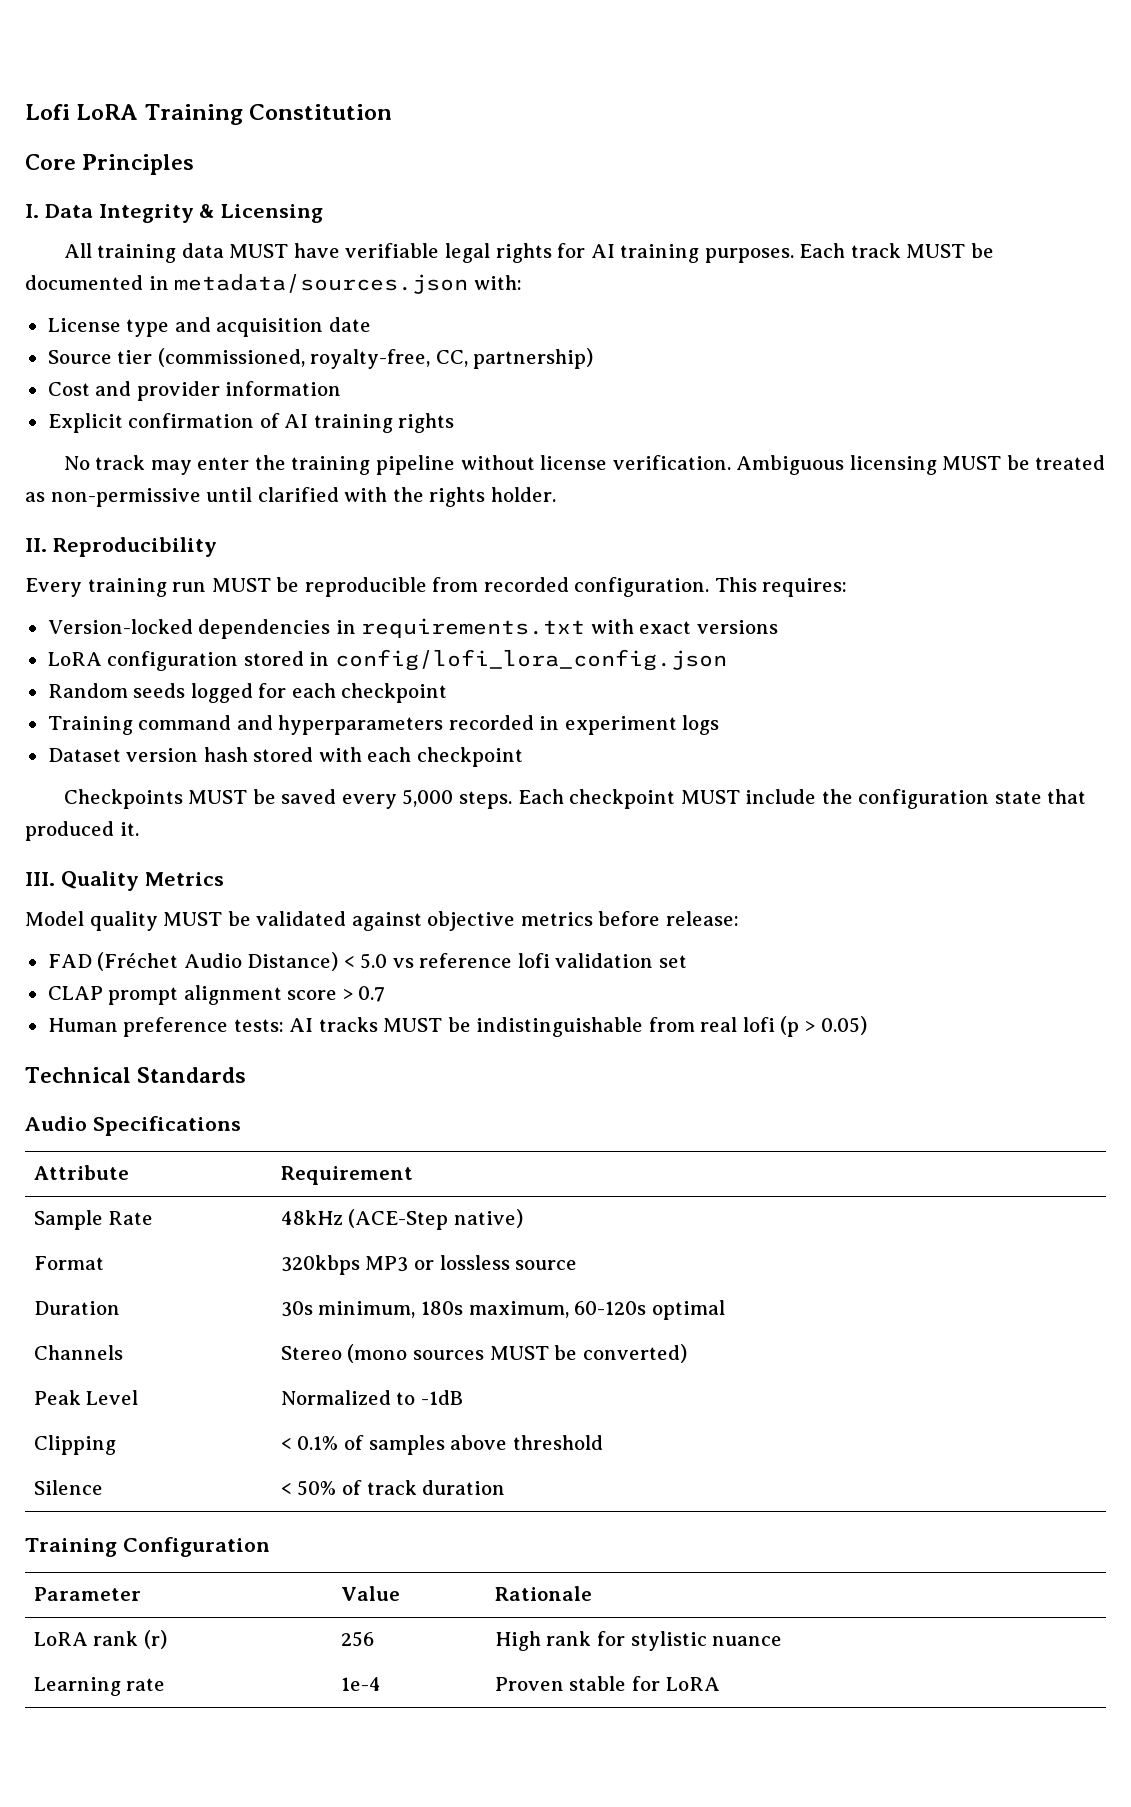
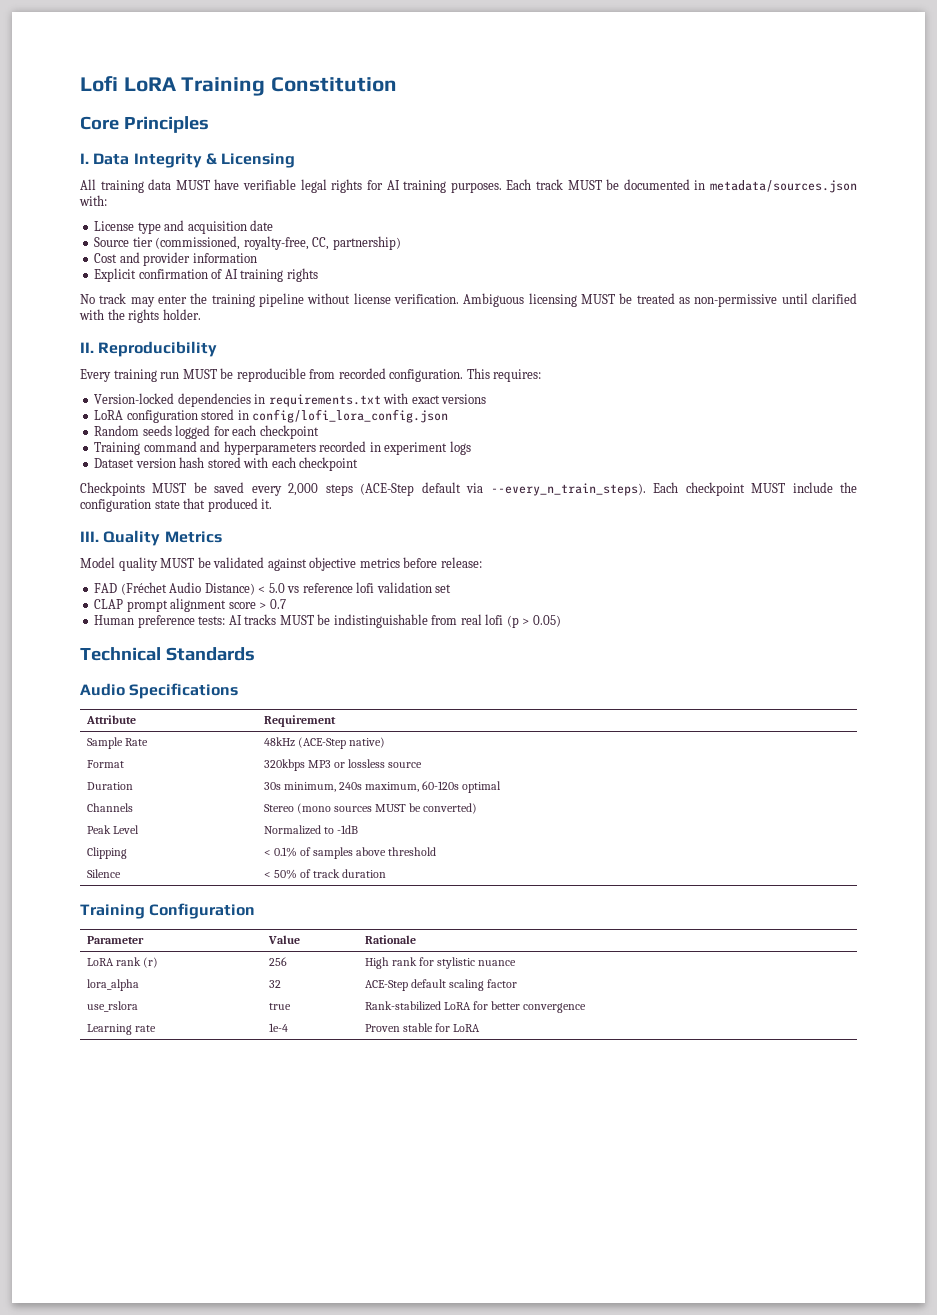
- Checkpoints MUST be saved every 5,000 steps.
+ Checkpoints MUST be saved every 2,000 steps (ACE-Step default via --every_n_train_steps).
- Duration | 30s minimum, 180s maximum, 60-120s optimal
+ Duration | 30s minimum, 240s maximum, 60-120s optimal
+ lora_alpha | 32 | ACE-Step default scaling factor
+ use_rslora | true | Rank-stabilized LoRA for better convergence

